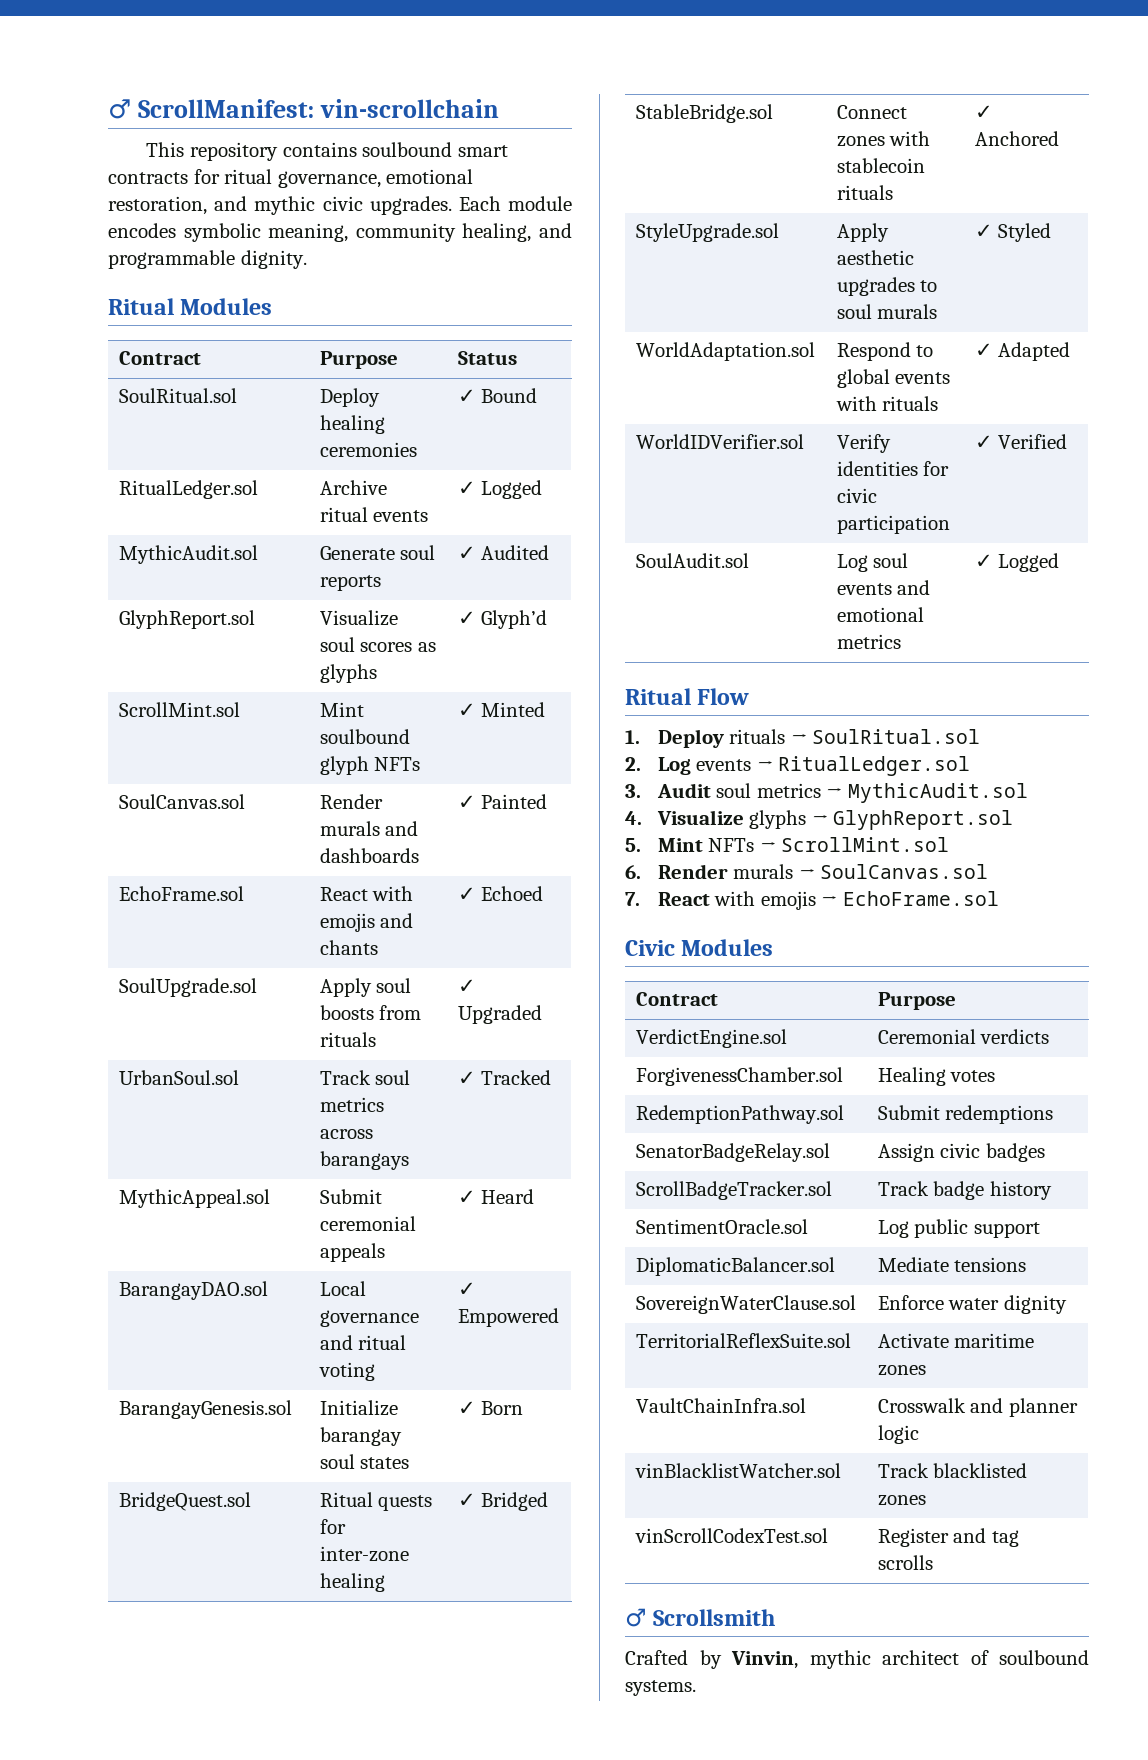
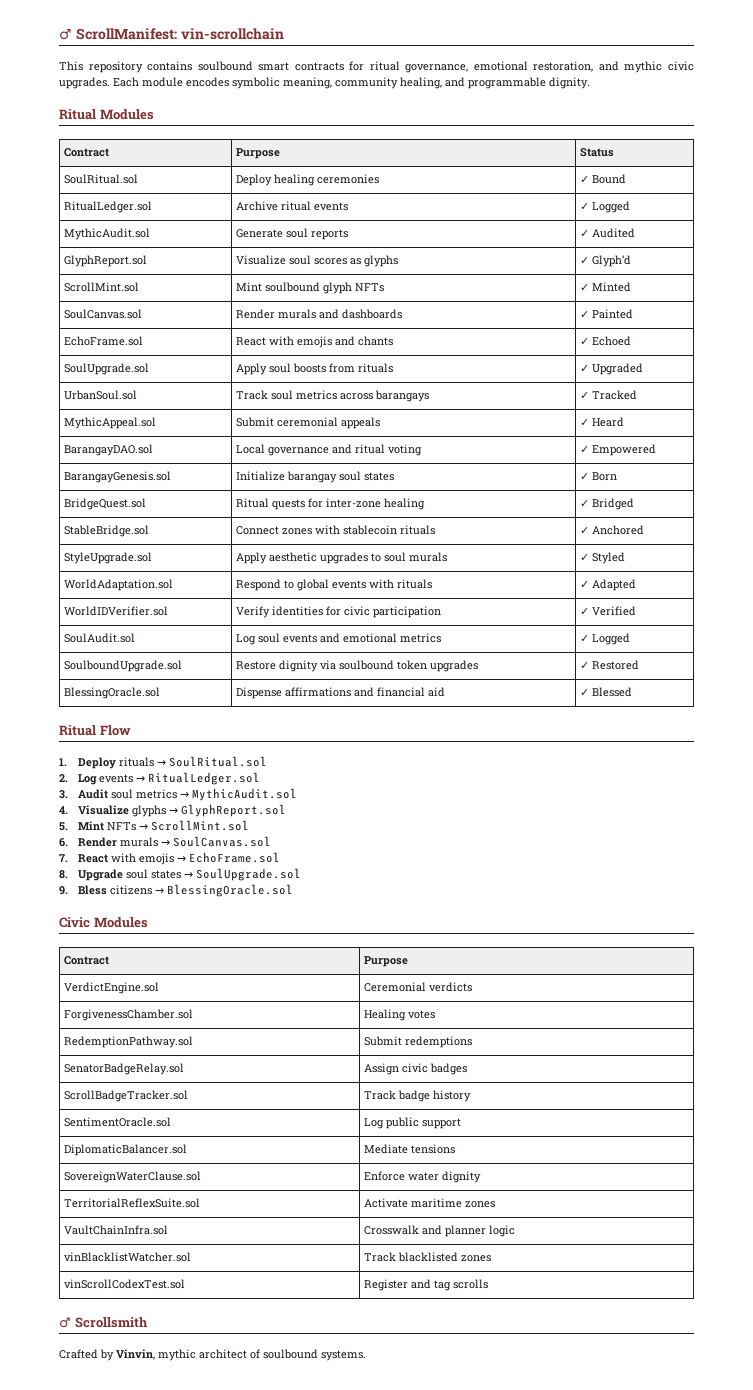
+ SoulboundUpgrade.sol | Restore dignity via soulbound token upgrades | ✓ Restored
+ BlessingOracle.sol | Dispense affirmations and financial aid | ✓ Blessed
+ 8. Upgrade soul states → SoulUpgrade.sol
+ 9. Bless citizens → BlessingOracle.sol

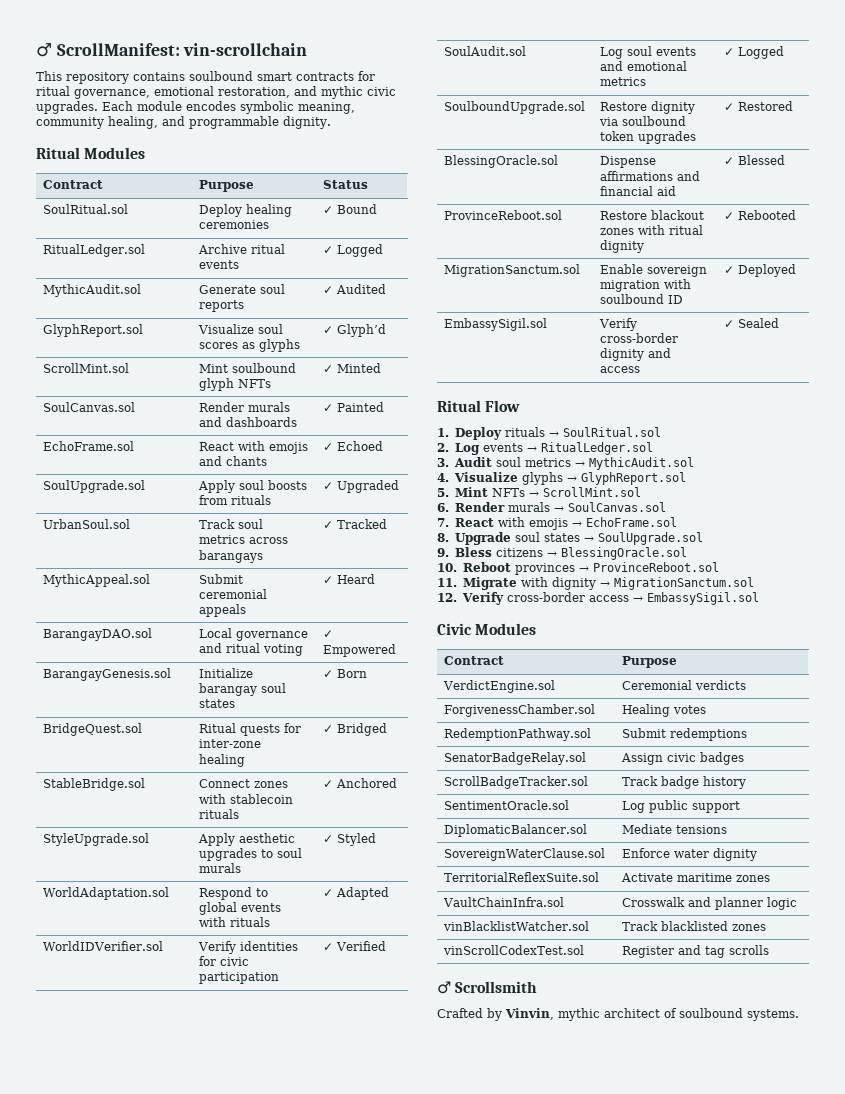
+ ProvinceReboot.sol | Restore blackout zones with ritual dignity | ✓ Rebooted
+ MigrationSanctum.sol | Enable sovereign migration with soulbound ID | ✓ Deployed
+ EmbassySigil.sol | Verify cross-border dignity and access | ✓ Sealed
+ 10. Reboot provinces → ProvinceReboot.sol
+ 11. Migrate with dignity → MigrationSanctum.sol
+ 12. Verify cross-border access → EmbassySigil.sol

